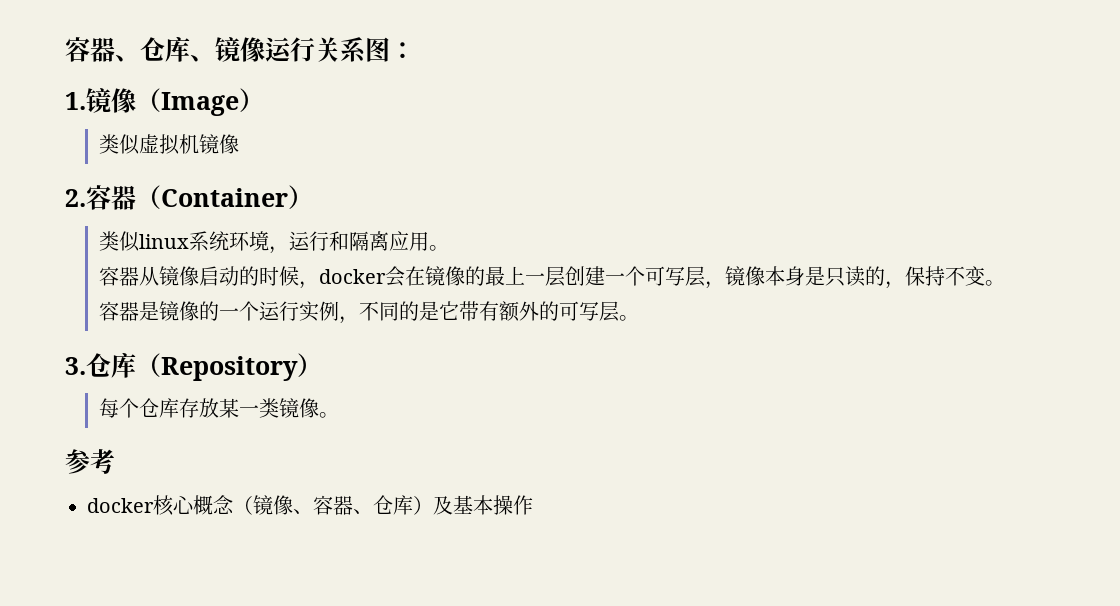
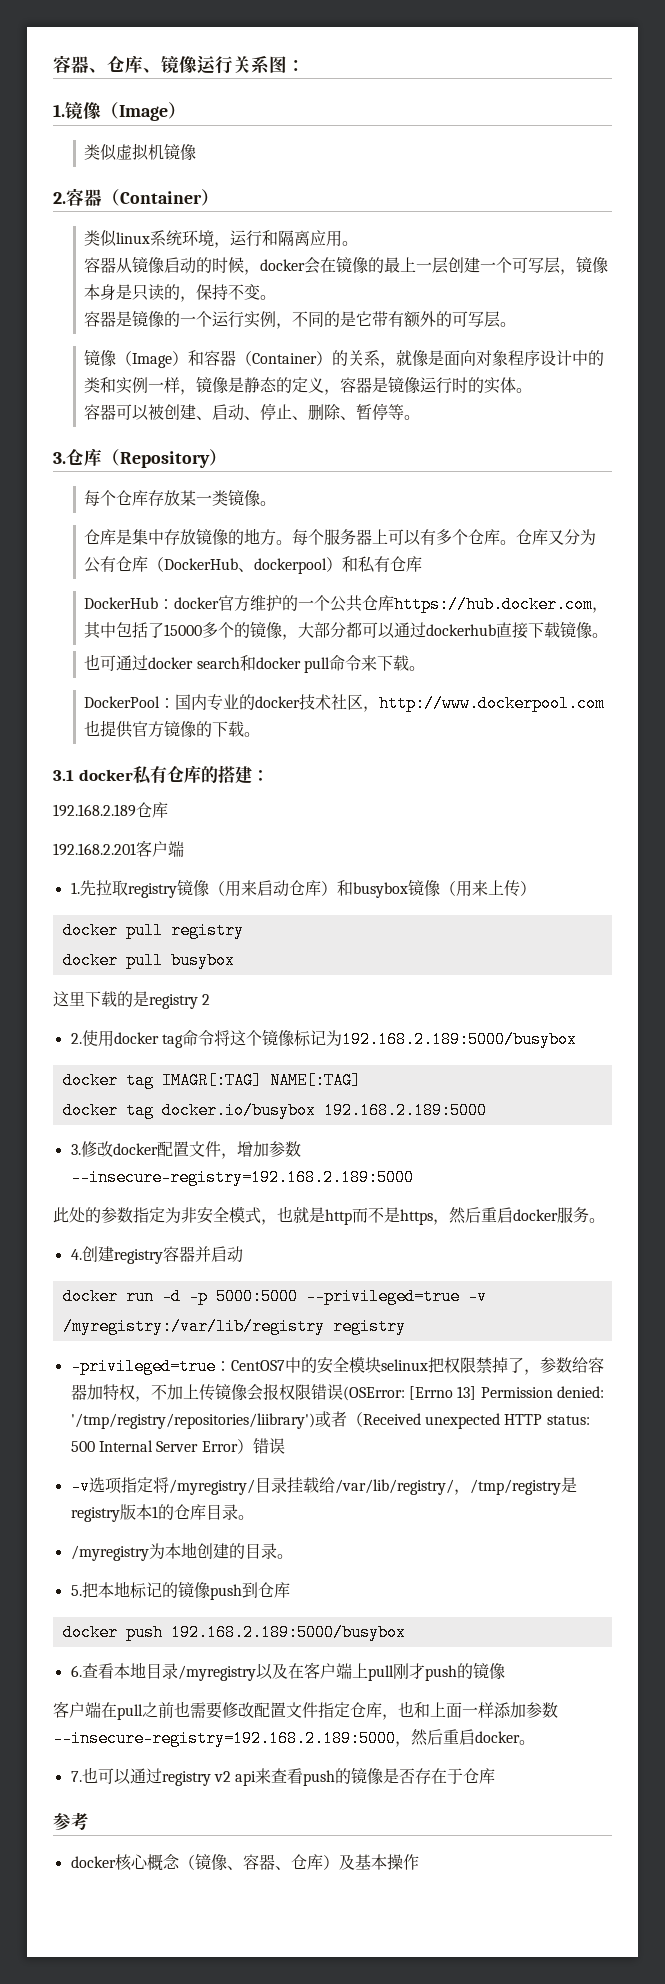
+ 镜像（Image）和容器（Container）的关系，就像是面向对象程序设计中的类和实例一样，镜像是静态的定义，容器是镜像运行时的实体。
+ 容器可以被创建、启动、停止、删除、暂停等。
+ 仓库是集中存放镜像的地方。每个服务器上可以有多个仓库。仓库又分为公有仓库（DockerHub、dockerpool）和私有仓库
+ DockerHub：docker官方维护的一个公共仓库https://hub.docker.com，其中包括了15000多个的镜像，大部分都可以通过dockerhub直接下载镜像。
+ 也可通过docker search和docker pull命令来下载。
+ DockerPool：国内专业的docker技术社区，http://www.dockerpool.com也提供官方镜像的下载。
+ 3.1 docker私有仓库的搭建：
+ 192.168.2.189仓库
+ 192.168.2.201客户端
+ 1.先拉取registry镜像（用来启动仓库）和busybox镜像（用来上传）
+ docker pull registry
+ docker pull busybox
+ 这里下载的是registry 2
+ 2.使用docker tag命令将这个镜像标记为192.168.2.189:5000/busybox
+ docker tag IMAGR[:TAG] NAME[:TAG]
+ docker tag docker.io/busybox 192.168.2.189:5000
+ 3.修改docker配置文件，增加参数--insecure-registry=192.168.2.189:5000
+ 此处的参数指定为非安全模式，也就是http而不是https，然后重启docker服务。
+ 4.创建registry容器并启动
+ docker run -d -p 5000:5000 --privileged=true -v /myregistry:/var/lib/registry registry
+ –privileged=true：CentOS7中的安全模块selinux把权限禁掉了，参数给容器加特权，不加上传镜像会报权限错误(OSError: [Errno 13] Permission denied: '/tmp/registry/repositories/liibrary')或者（Received unexpected HTTP status: 500 Internal Server Error）错误
+ -v选项指定将/myregistry/目录挂载给/var/lib/registry/，/tmp/registry是registry版本1的仓库目录。
+ /myregistry为本地创建的目录。
+ 5.把本地标记的镜像push到仓库
+ docker push 192.168.2.189:5000/busybox
+ 6.查看本地目录/myregistry以及在客户端上pull刚才push的镜像
+ 客户端在pull之前也需要修改配置文件指定仓库，也和上面一样添加参数--insecure-registry=192.168.2.189:5000，然后重启docker。
+ 7.也可以通过registry v2 api来查看push的镜像是否存在于仓库

